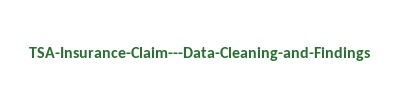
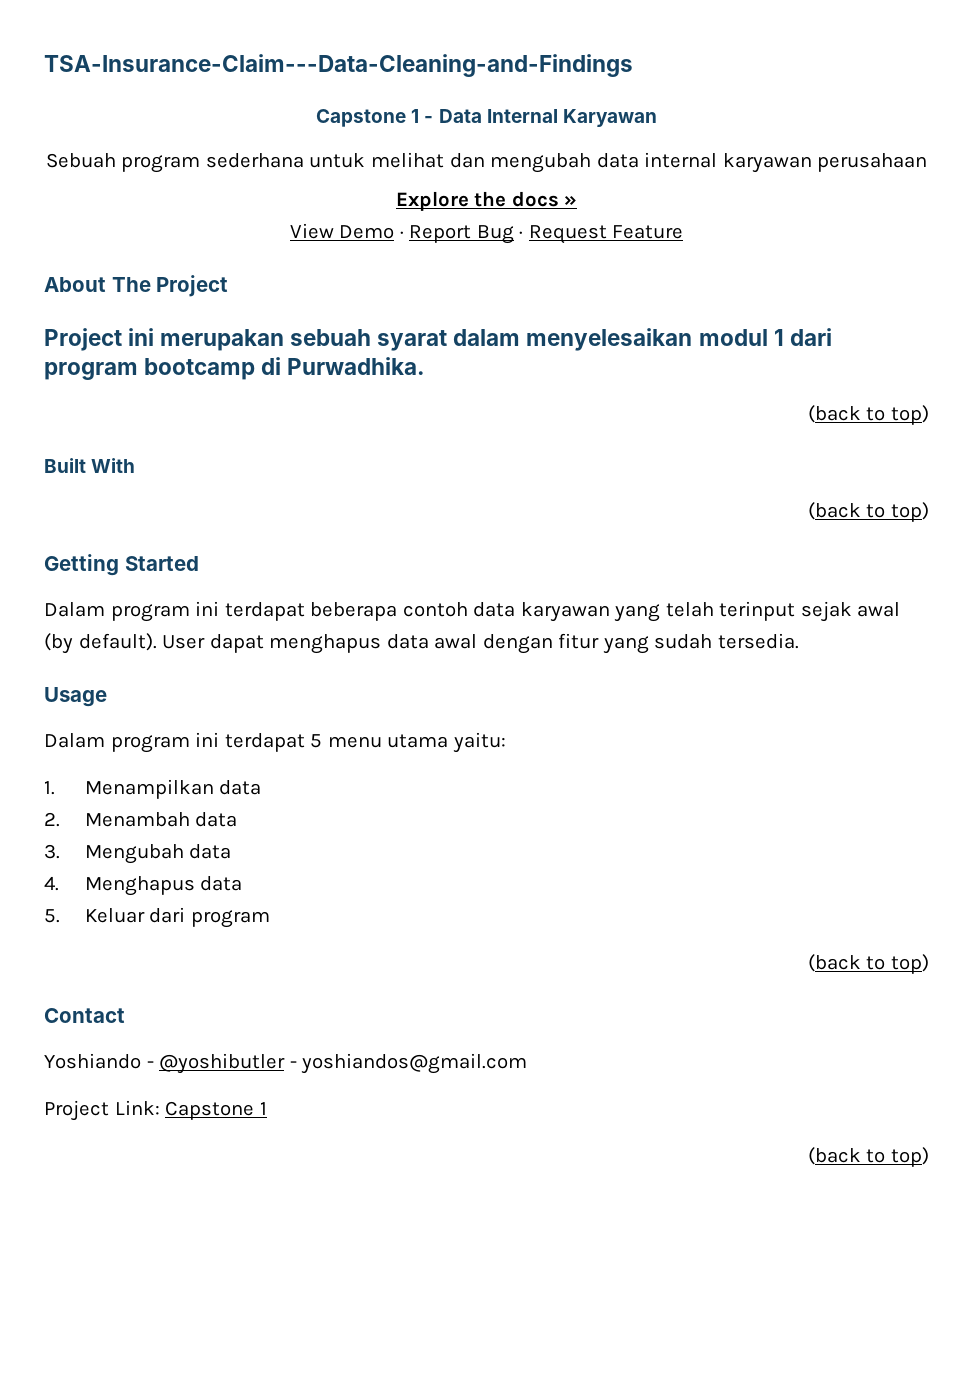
+ Capstone 1 - Data Internal Karyawan
+ Sebuah program sederhana untuk melihat dan mengubah data internal karyawan perusahaan
+ Explore the docs »
+ View Demo · Report Bug · Request Feature
+ About The Project
+ Project ini merupakan sebuah syarat dalam menyelesaikan modul 1 dari program bootcamp di Purwadhika.
+ (back to top)
+ Built With
+ (back to top)
+ Getting Started
+ Dalam program ini terdapat beberapa contoh data karyawan yang telah terinput sejak awal (by default). User dapat menghapus data awal dengan fitur yang sudah tersedia.
+ Usage
+ Dalam program ini terdapat 5 menu utama yaitu:
+ 1. Menampilkan data
+ 2. Menambah data
+ 3. Mengubah data
+ 4. Menghapus data
+ 5. Keluar dari program
+ (back to top)
+ Contact
+ Yoshiando - @yoshibutler - yoshiandos@gmail.com
+ Project Link: Capstone 1
+ (back to top)

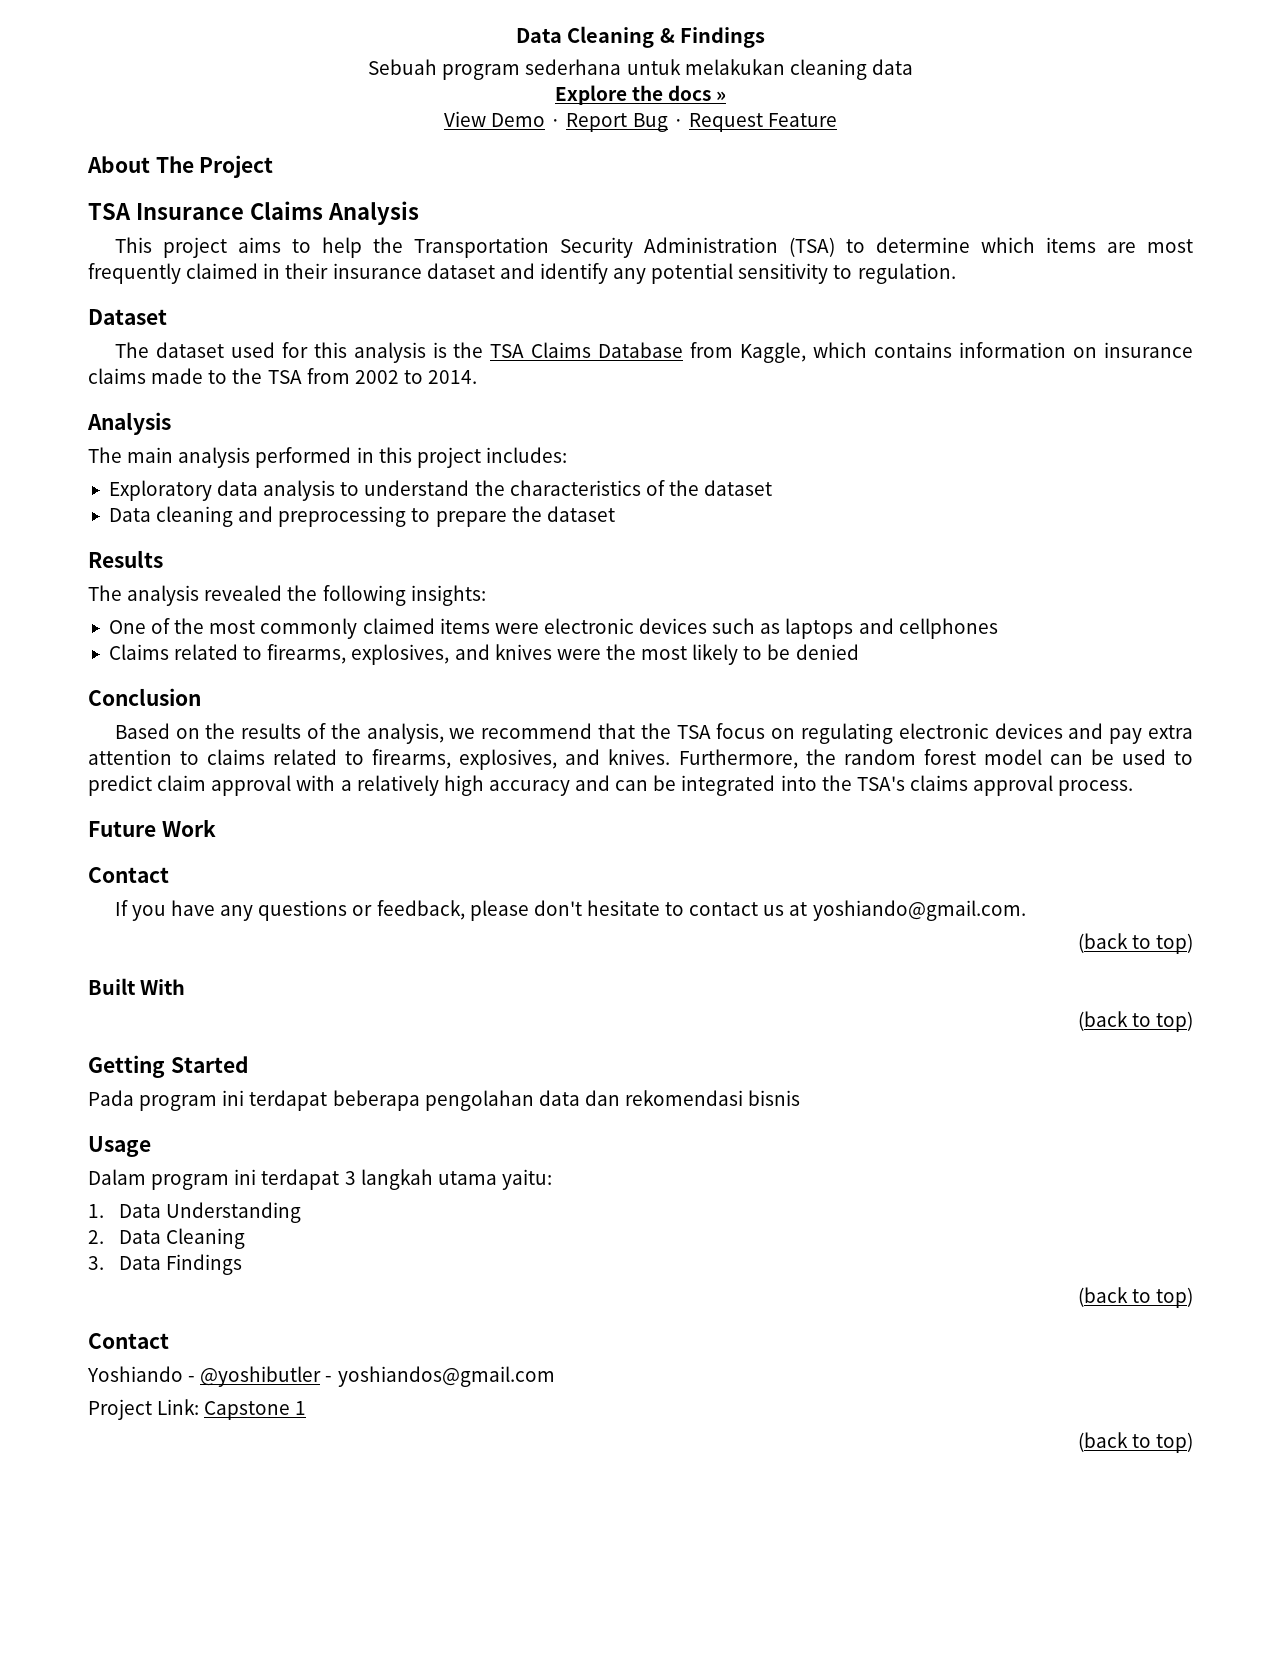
- TSA-Insurance-Claim---Data-Cleaning-and-Findings
- Capstone 1 - Data Internal Karyawan
- Sebuah program sederhana untuk melihat dan mengubah data internal karyawan perusahaan
+ Data Cleaning & Findings
+ Sebuah program sederhana untuk melakukan cleaning data
- Project ini merupakan sebuah syarat dalam menyelesaikan modul 1 dari program bootcamp di Purwadhika.
+ TSA Insurance Claims Analysis
+ This project aims to help the Transportation Security Administration (TSA) to determine which items are most frequently claimed in their insurance dataset and identify any potential sensitivity to regulation.
+ Dataset
+ The dataset used for this analysis is the TSA Claims Database from Kaggle, which contains information on insurance claims made to the TSA from 2002 to 2014.
+ Analysis
+ The main analysis performed in this project includes:
+ Exploratory data analysis to understand the characteristics of the dataset
+ Data cleaning and preprocessing to prepare the dataset
+ Results
+ The analysis revealed the following insights:
+ One of the most commonly claimed items were electronic devices such as laptops and cellphones
+ Claims related to firearms, explosives, and knives were the most likely to be denied
+ Conclusion
+ Based on the results of the analysis, we recommend that the TSA focus on regulating electronic devices and pay extra attention to claims related to firearms, explosives, and knives. Furthermore, the random forest model can be used to predict claim approval with a relatively high accuracy and can be integrated into the TSA's claims approval process.
+ Future Work
+ Contact
+ If you have any questions or feedback, please don't hesitate to contact us at yoshiando@gmail.com.
- Dalam program ini terdapat beberapa contoh data karyawan yang telah terinput sejak awal (by default). User dapat menghapus data awal dengan fitur yang sudah tersedia.
+ Pada program ini terdapat beberapa pengolahan data dan rekomendasi bisnis
- Dalam program ini terdapat 5 menu utama yaitu:
+ Dalam program ini terdapat 3 langkah utama yaitu:
- 1. Menampilkan data
+ 1. Data Understanding
- 2. Menambah data
+ 2. Data Cleaning
- 3. Mengubah data
- 4. Menghapus data
- 5. Keluar dari program
+ 3. Data Findings

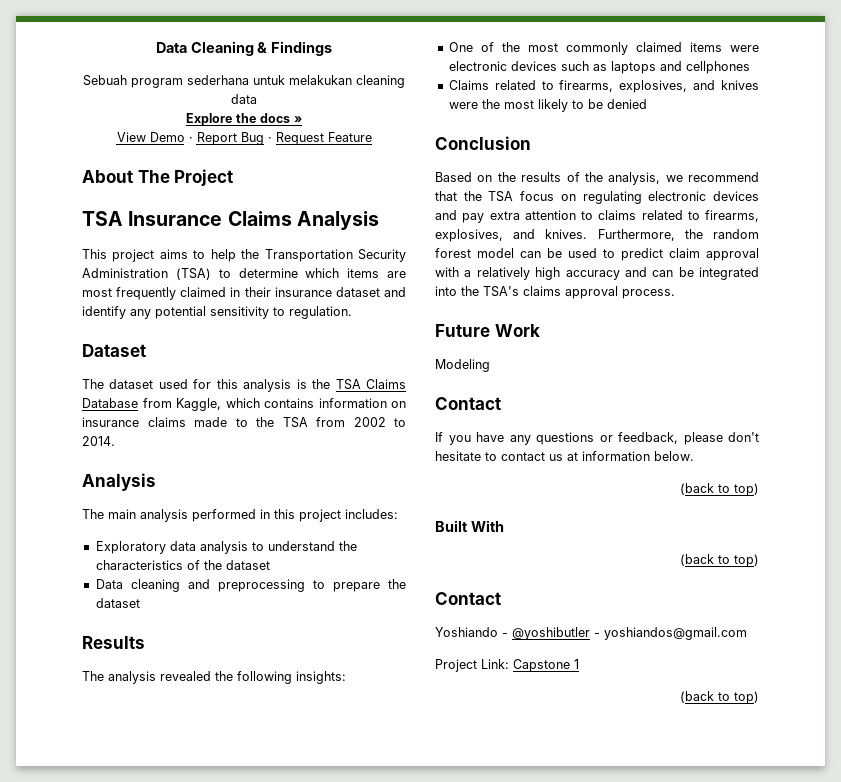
+ Modeling
- If you have any questions or feedback, please don't hesitate to contact us at yoshiando@gmail.com.
+ If you have any questions or feedback, please don't hesitate to contact us at information below.
- Getting Started
- Pada program ini terdapat beberapa pengolahan data dan rekomendasi bisnis
- Usage
- Dalam program ini terdapat 3 langkah utama yaitu:
- 1. Data Understanding
- 2. Data Cleaning
- 3. Data Findings
- (back to top)

